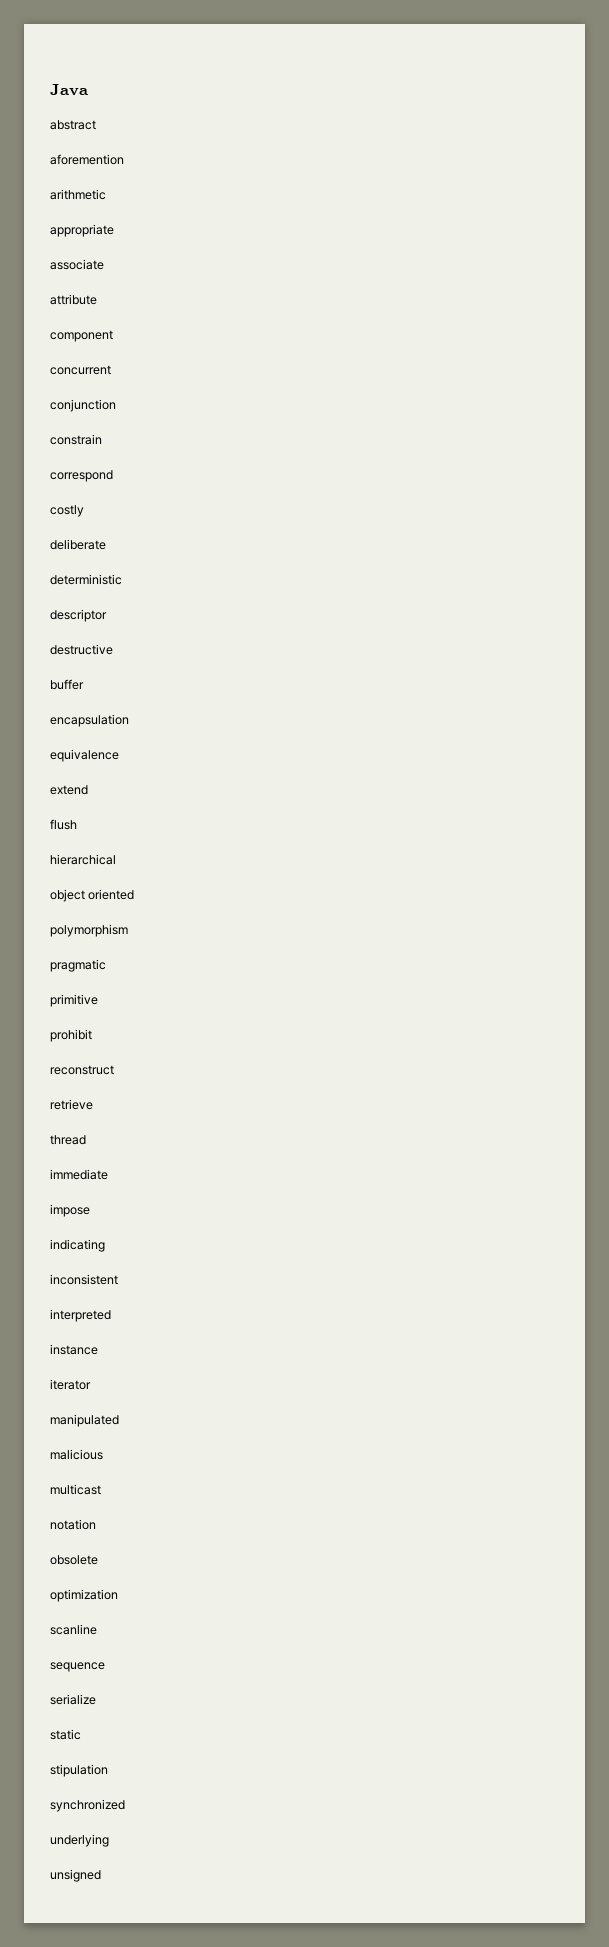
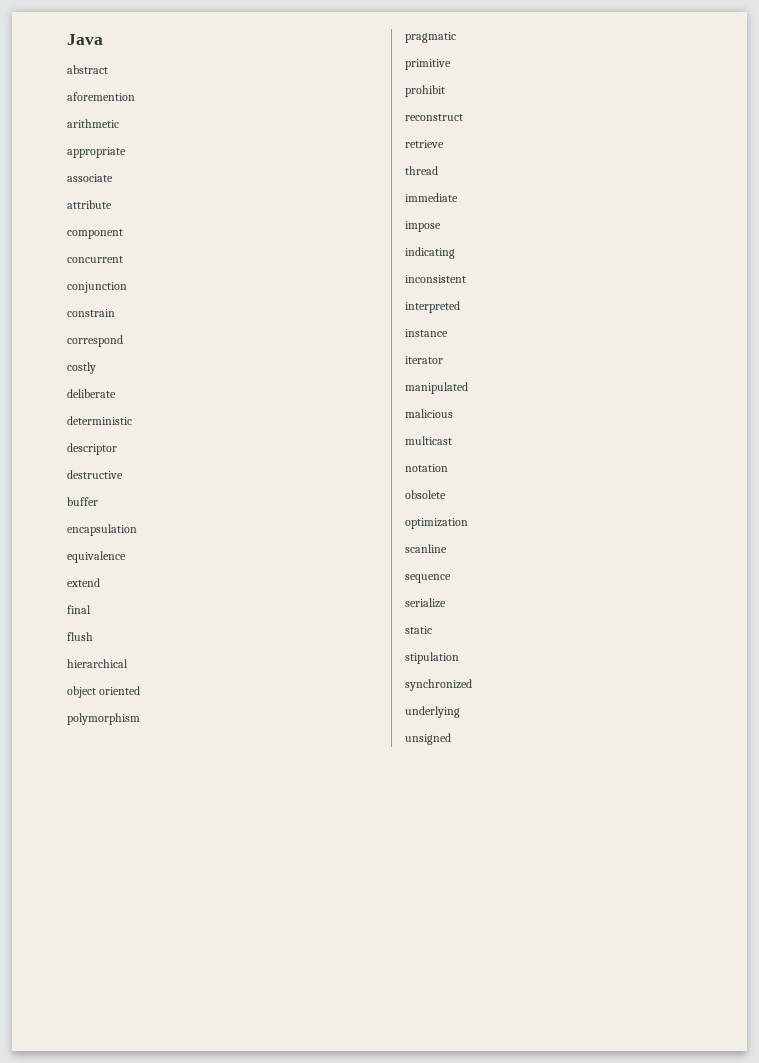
+ final

